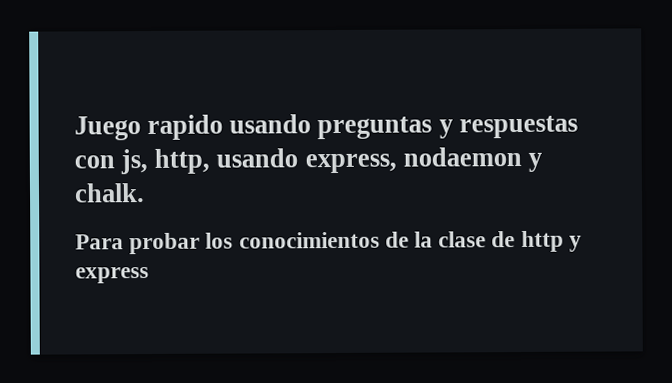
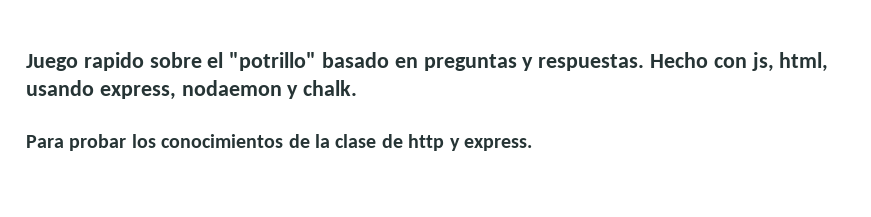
- Juego rapido usando preguntas y respuestas con js, http, usando express, nodaemon y chalk.
+ Juego rapido sobre el "potrillo" basado en preguntas y respuestas. Hecho con js, html, usando express, nodaemon y chalk.
- Para probar los conocimientos de la clase de http y express
+ Para probar los conocimientos de la clase de http y express.

